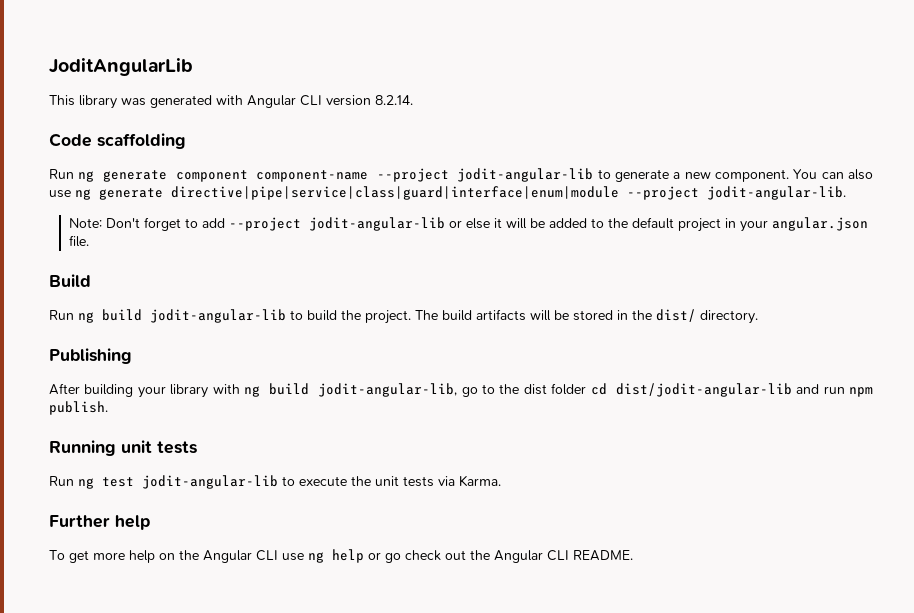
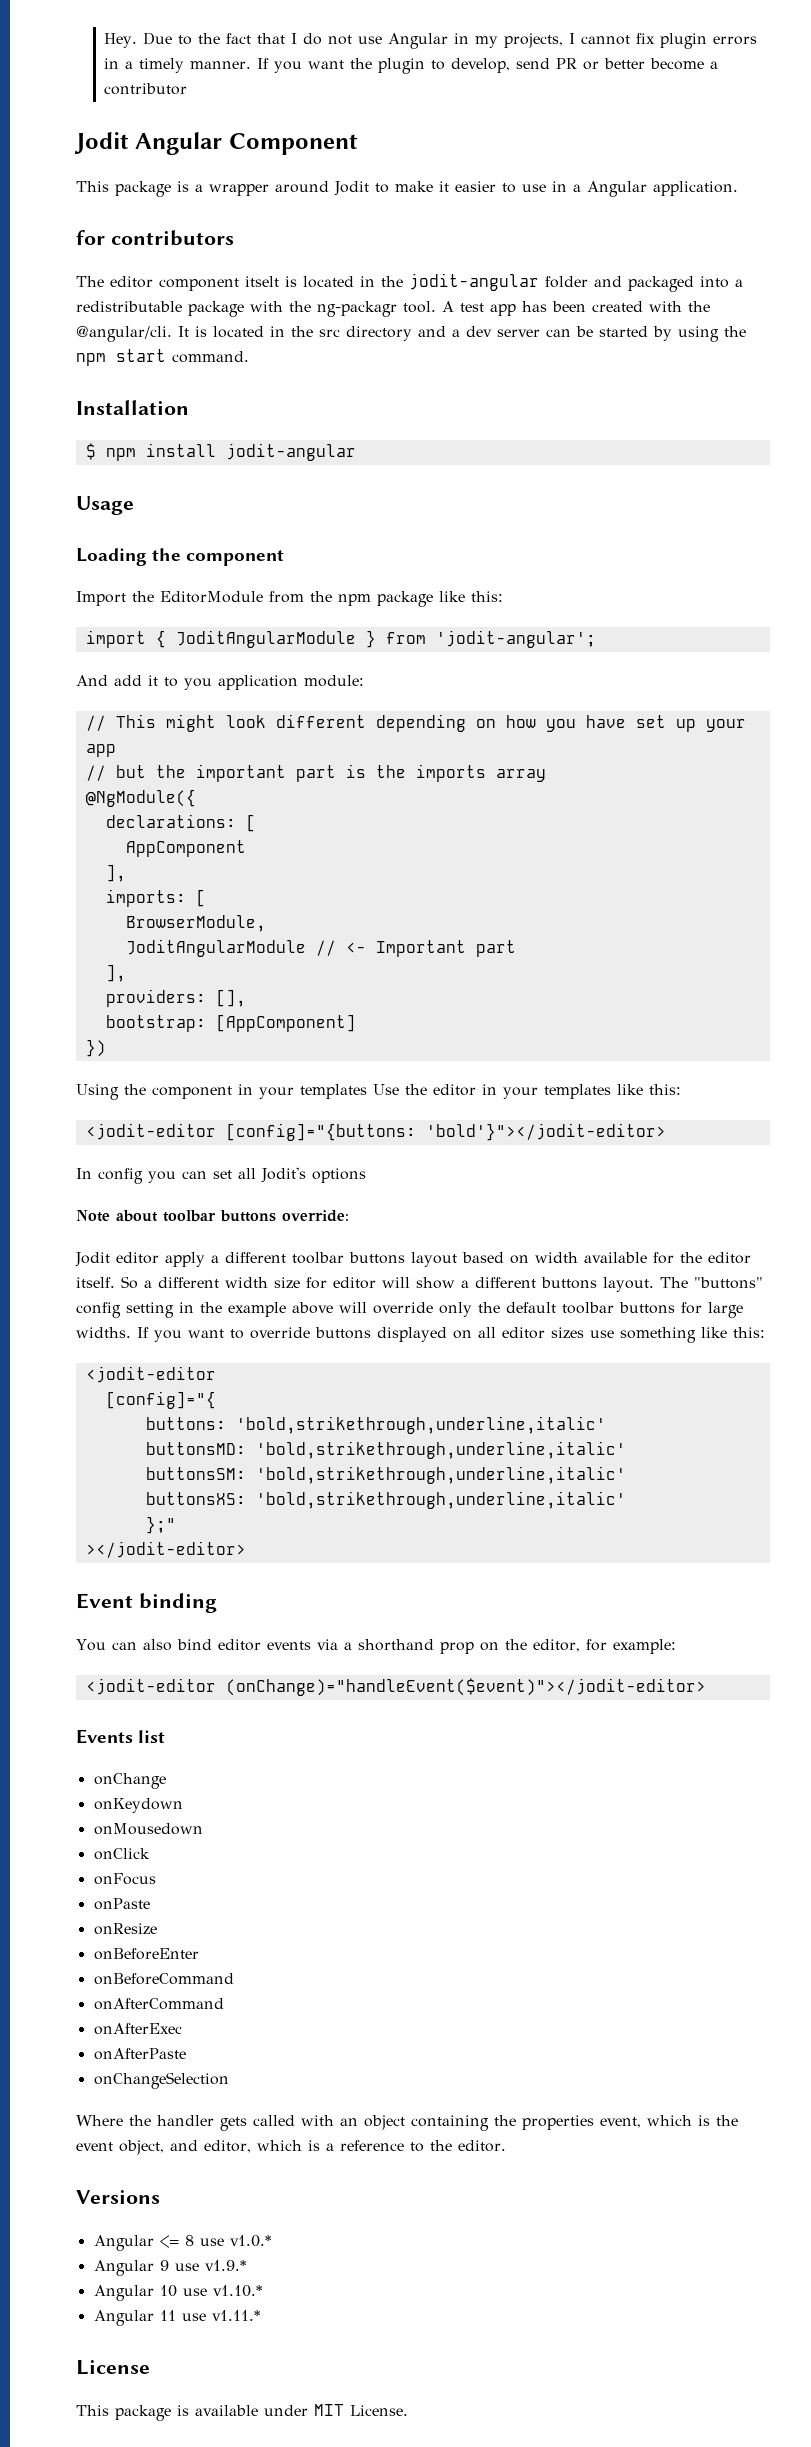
- JoditAngularLib
- This library was generated with Angular CLI version 8.2.14.
- Code scaffolding
- Run ng generate component component-name --project jodit-angular-lib to generate a new component. You can also use ng generate directive|pipe|service|class|guard|interface|enum|module --project jodit-angular-lib.
- Note: Don't forget to add --project jodit-angular-lib or else it will be added to the default project in your angular.json file.
- Build
- Run ng build jodit-angular-lib to build the project. The build artifacts will be stored in the dist/ directory.
- Publishing
- After building your library with ng build jodit-angular-lib, go to the dist folder cd dist/jodit-angular-lib and run npm publish.
- Running unit tests
- Run ng test jodit-angular-lib to execute the unit tests via Karma.
- Further help
- To get more help on the Angular CLI use ng help or go check out the Angular CLI README.
+ Hey. Due to the fact that I do not use Angular in my projects, I cannot fix plugin errors in a timely manner. If you want the plugin to develop, send PR or better become a contributor
+ Jodit Angular Component
+ This package is a wrapper around Jodit to make it easier to use in a Angular application.
+ for contributors
+ The editor component itselt is located in the jodit-angular folder and packaged into a redistributable package with the ng-packagr tool. A test app has been created with the @angular/cli. It is located in the src directory and a dev server can be started by using the npm start command.
+ Installation
+ $ npm install jodit-angular
+ Usage
+ Loading the component
+ Import the EditorModule from the npm package like this:
+ import { JoditAngularModule } from 'jodit-angular';
+ And add it to you application module:
+ // This might look different depending on how you have set up your app
+ // but the important part is the imports array
+ @NgModule({
+ declarations: [
+ AppComponent
+ ],
+ imports: [
+ BrowserModule,
+ JoditAngularModule // <- Important part
+ ],
+ providers: [],
+ bootstrap: [AppComponent]
+ })
+ Using the component in your templates Use the editor in your templates like this:
+ <jodit-editor [config]="{buttons: 'bold'}"></jodit-editor>
+ In config you can set all Jodit's options
+ Note about toolbar buttons override:
+ Jodit editor apply a different toolbar buttons layout based on width available for the editor itself. So a different width size for editor will show a different buttons layout. The "buttons" config setting in the example above will override only the default toolbar buttons for large widths. If you want to override buttons displayed on all editor sizes use something like this:
+ <jodit-editor
+ [config]="{
+ buttons: 'bold,strikethrough,underline,italic'
+ buttonsMD: 'bold,strikethrough,underline,italic'
+ buttonsSM: 'bold,strikethrough,underline,italic'
+ buttonsXS: 'bold,strikethrough,underline,italic'
+ };"
+ ></jodit-editor>
+ Event binding
+ You can also bind editor events via a shorthand prop on the editor, for example:
+ <jodit-editor (onChange)="handleEvent($event)"></jodit-editor>
+ Events list
+ onChange
+ onKeydown
+ onMousedown
+ onClick
+ onFocus
+ onPaste
+ onResize
+ onBeforeEnter
+ onBeforeCommand
+ onAfterCommand
+ onAfterExec
+ onAfterPaste
+ onChangeSelection
+ Where the handler gets called with an object containing the properties event, which is the event object, and editor, which is a reference to the editor.
+ Versions
+ Angular <= 8 use v1.0.*
+ Angular 9 use v1.9.*
+ Angular 10 use v1.10.*
+ Angular 11 use v1.11.*
+ License
+ This package is available under MIT License.

